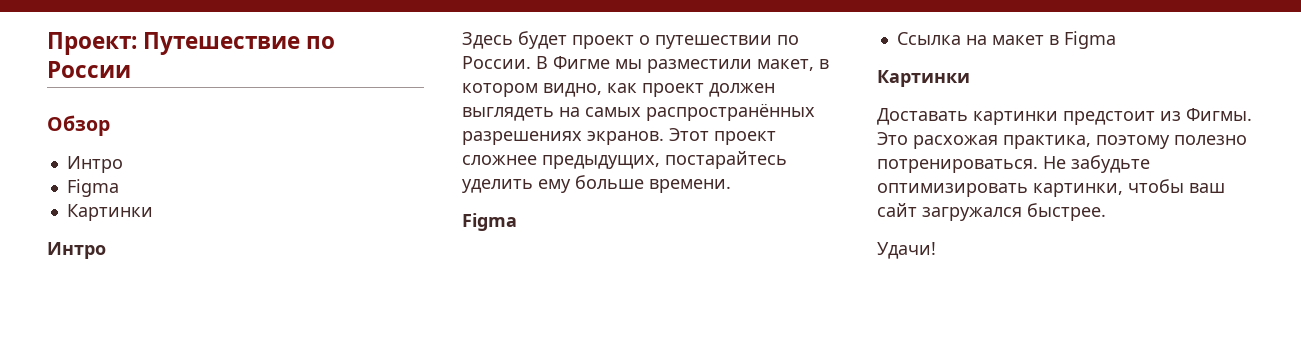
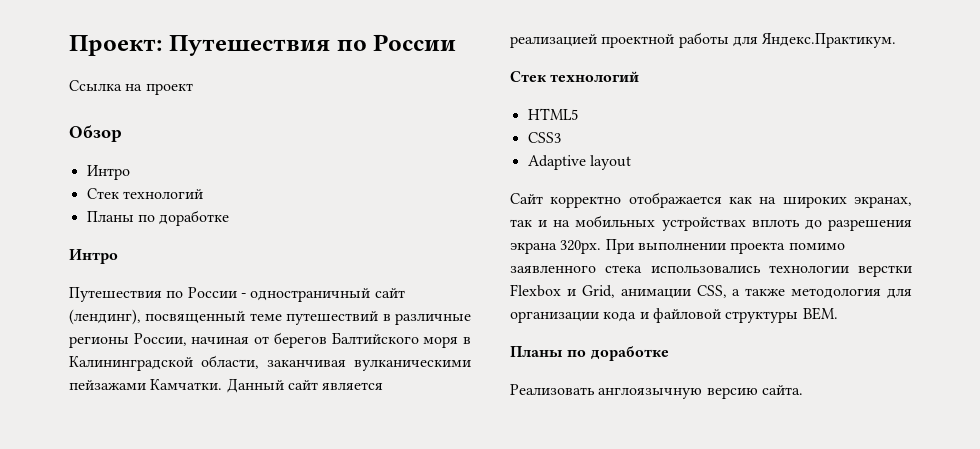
- Проект: Путешествие по России
+ Проект: Путешествия по России
+ Ссылка на проект
  Обзор
  Интро
- Figma
- Картинки
+ Стек технологий
+ Планы по доработке
  Интро
- Здесь будет проект о путешествии по России. В Фигме мы разместили макет, в котором видно, как проект должен выглядеть на самых распространённых разрешениях экранов. Этот проект сложнее предыдущих, постарайтесь уделить ему больше времени.
- Figma
- Ссылка на макет в Figma
- Картинки
- Доставать картинки предстоит из Фигмы. Это расхожая практика, поэтому полезно потренироваться. Не забудьте оптимизировать картинки, чтобы ваш сайт загружался быстрее.
- Удачи!
+ Путешествия по России - одностраничный сайт (лендинг), посвященный теме путешествий в различные регионы России, начиная от берегов Балтийского моря в Калининградской области, заканчивая вулканическими пейзажами Камчатки. Данный сайт является реализацией проектной работы для Яндекс.Практикум.
+ Стек технологий
+ HTML5
+ CSS3
+ Adaptive layout
+ Сайт корректно отображается как на широких экранах, так и на мобильных устройствах вплоть до разрешения экрана 320px. При выполнении проекта помимо заявленного стека использовались технологии верстки Flexbox и Grid, анимации CSS, а также методология для организации кода и файловой структуры BEM.
+ Планы по доработке
+ Реализовать англоязычную версию сайта.

